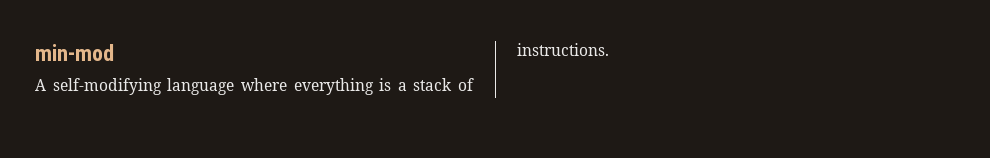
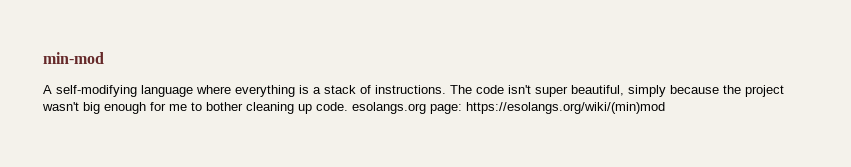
+ The code isn't super beautiful, simply because the project wasn't big enough for me to bother cleaning up code. esolangs.org page: https://esolangs.org/wiki/(min)mod

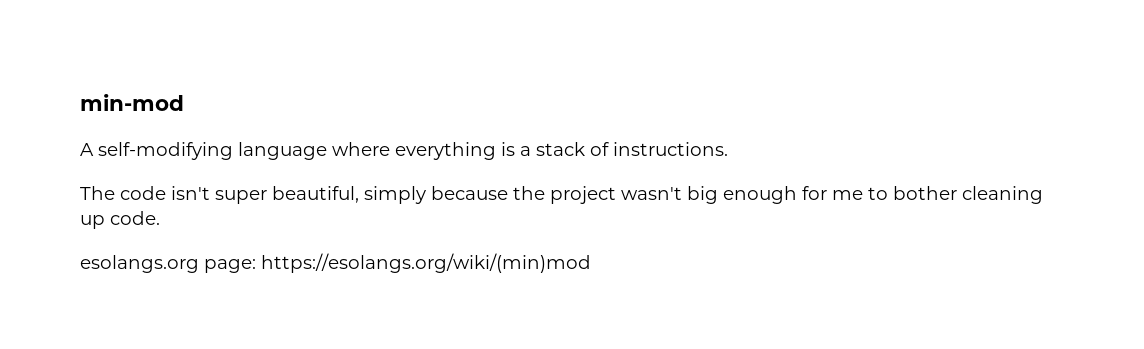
- A self-modifying language where everything is a stack of instructions. The code isn't super beautiful, simply because the project wasn't big enough for me to bother cleaning up code. esolangs.org page: https://esolangs.org/wiki/(min)mod
+ A self-modifying language where everything is a stack of instructions.
+ The code isn't super beautiful, simply because the project wasn't big enough for me to bother cleaning up code.
+ esolangs.org page: https://esolangs.org/wiki/(min)mod

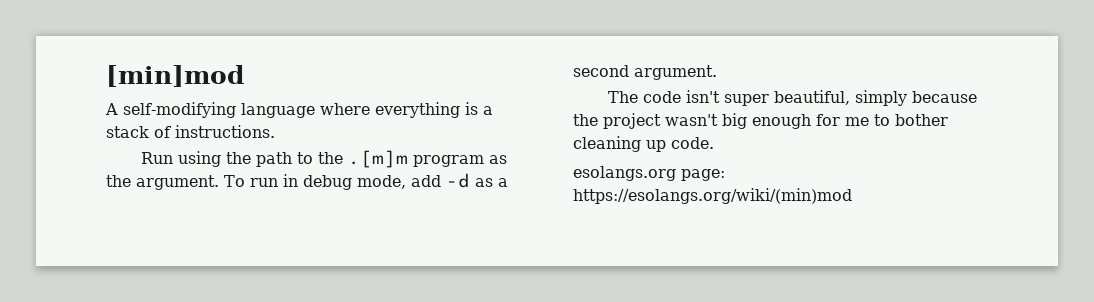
- min-mod
+ [min]mod
+ Run using the path to the .[m]m program as the argument. To run in debug mode, add -d as a second argument.

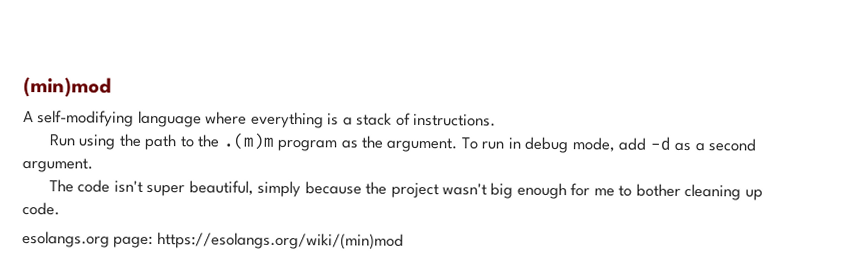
- [min]mod
+ (min)mod
- Run using the path to the .[m]m program as the argument.
+ Run using the path to the .(m)m program as the argument.

